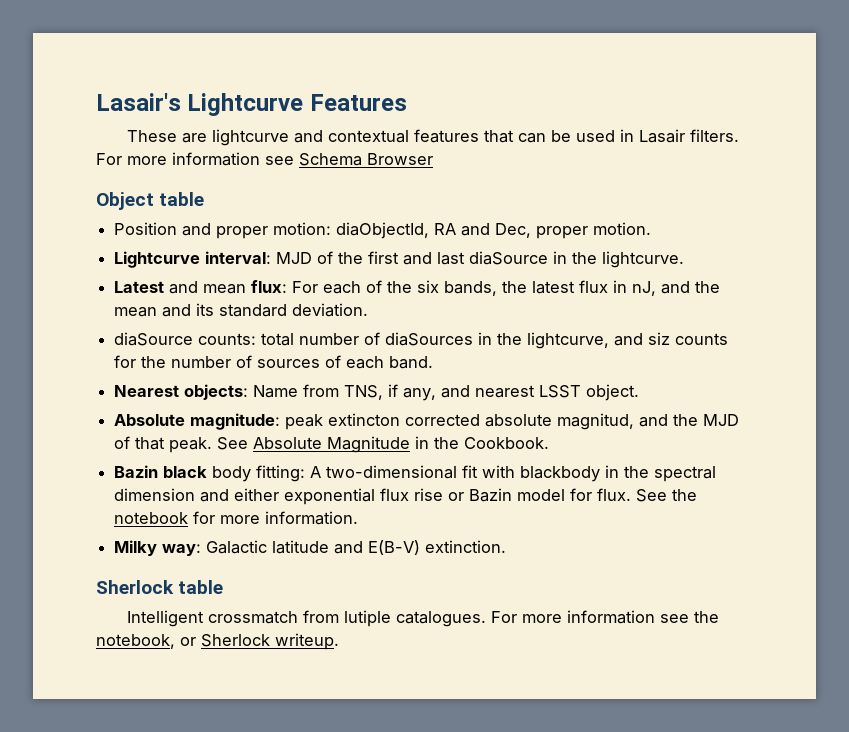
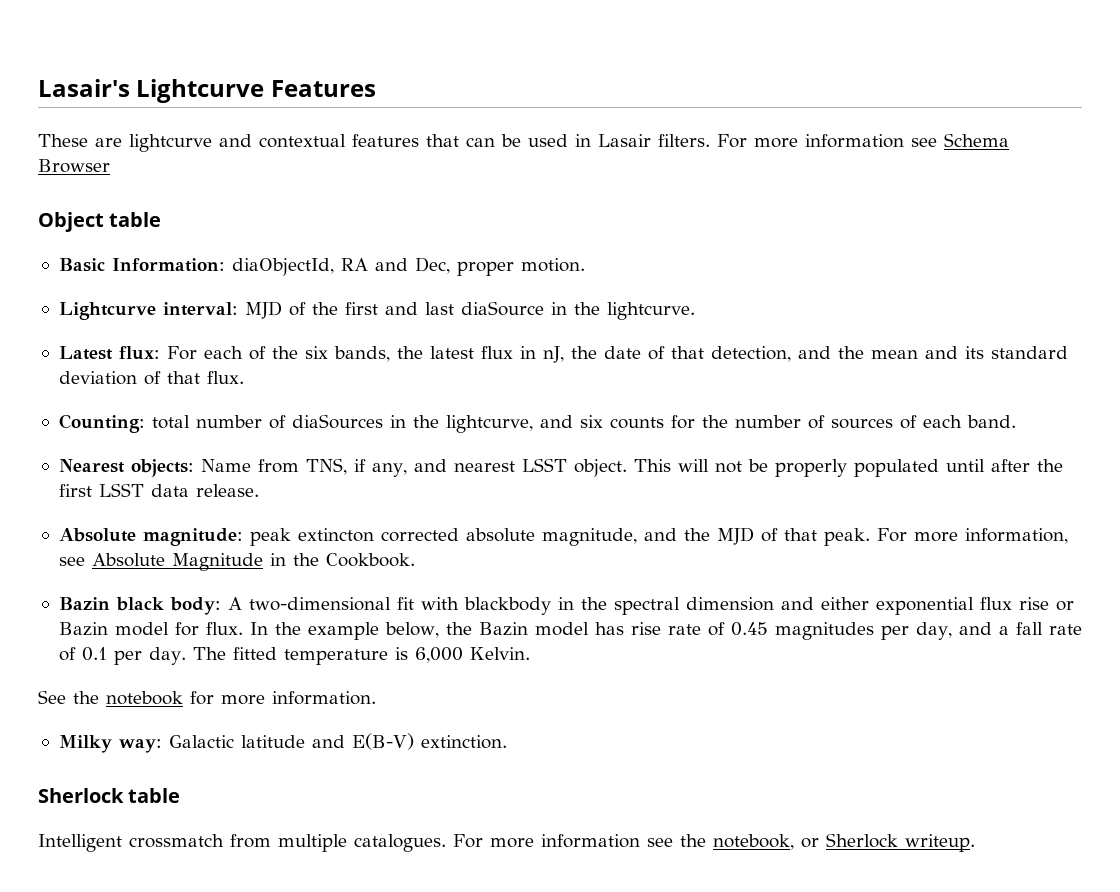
- Position and proper motion: diaObjectId, RA and Dec, proper motion.
+ Basic Information: diaObjectId, RA and Dec, proper motion.
- Latest and mean flux: For each of the six bands, the latest flux in nJ, and the mean and its standard deviation.
- diaSource counts: total number of diaSources in the lightcurve, and siz counts for the number of sources of each band.
+ Latest flux: For each of the six bands, the latest flux in nJ, the date of that detection, and the mean and its standard deviation of that flux.
+ Counting: total number of diaSources in the lightcurve, and six counts for the number of sources of each band.
+ This will not be properly populated until after the first LSST data release.
- Absolute magnitude: peak extincton corrected absolute magnitud, and the MJD of that peak.
+ Absolute magnitude: peak extincton corrected absolute magnitude, and the MJD of that peak.
- See Absolute Magnitude in the Cookbook.
+ For more information, see Absolute Magnitude in the Cookbook.
- Bazin black body fitting: A two-dimensional fit with blackbody in the spectral dimension and either exponential flux rise or Bazin model for flux. See the notebook for more information.
+ Bazin black body: A two-dimensional fit with blackbody in the spectral dimension and either exponential flux rise or Bazin model for flux. In the example below, the Bazin model has rise rate of 0.45 magnitudes per day, and a fall rate of 0.1 per day. The fitted temperature is 6,000 Kelvin.
+ See the notebook for more information.
- Intelligent crossmatch from lutiple catalogues.
+ Intelligent crossmatch from multiple catalogues.

